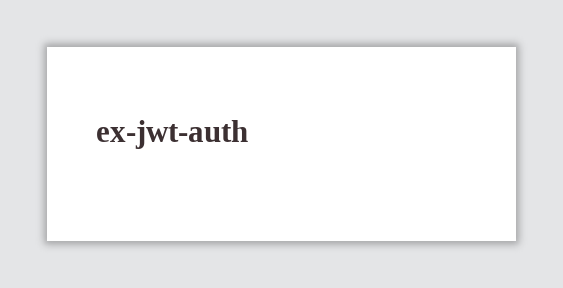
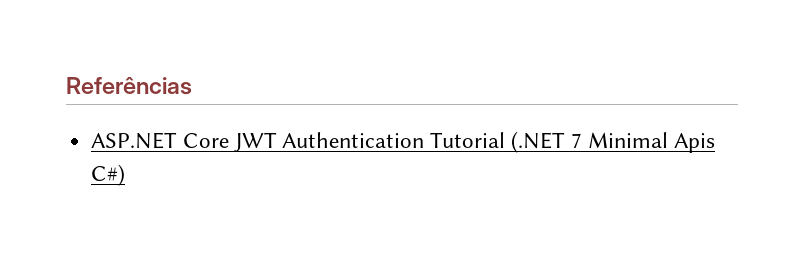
- ex-jwt-auth
+ Referências
+ ASP.NET Core JWT Authentication Tutorial (.NET 7 Minimal Apis C#)

